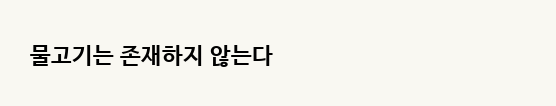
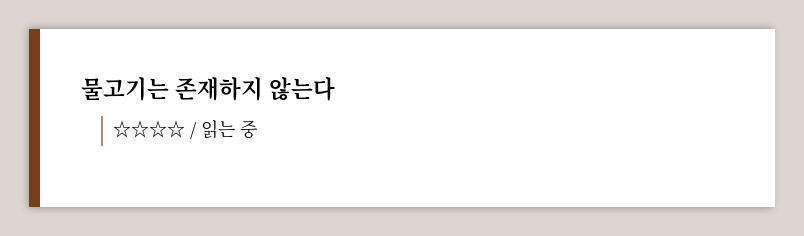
+ ☆☆☆☆ / 읽는 중

